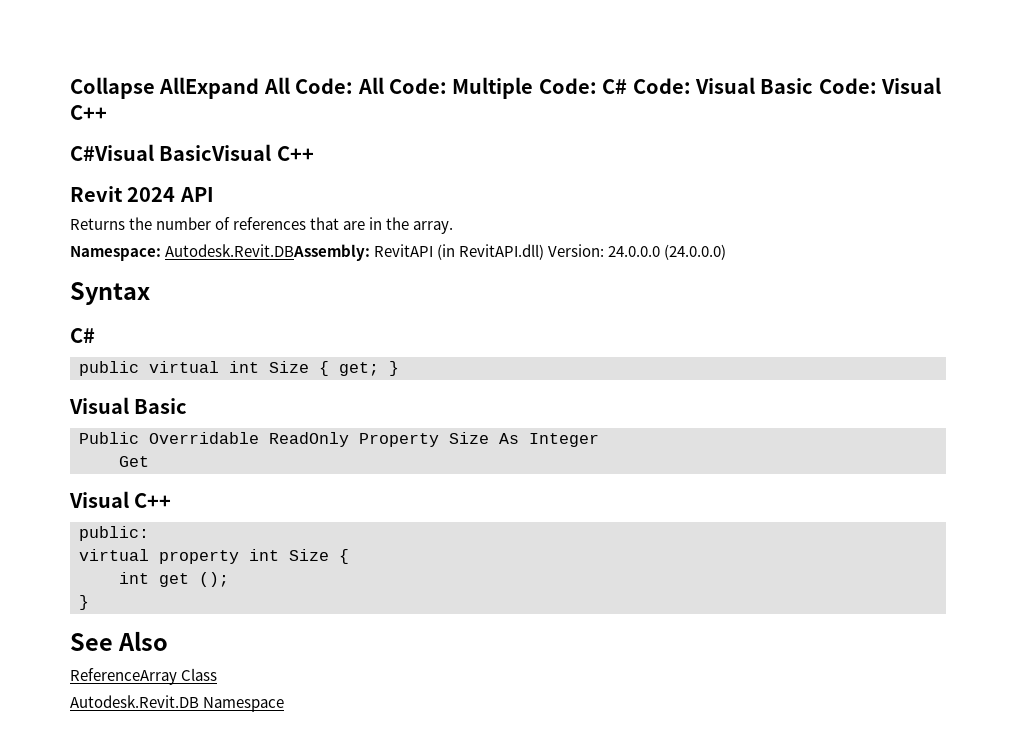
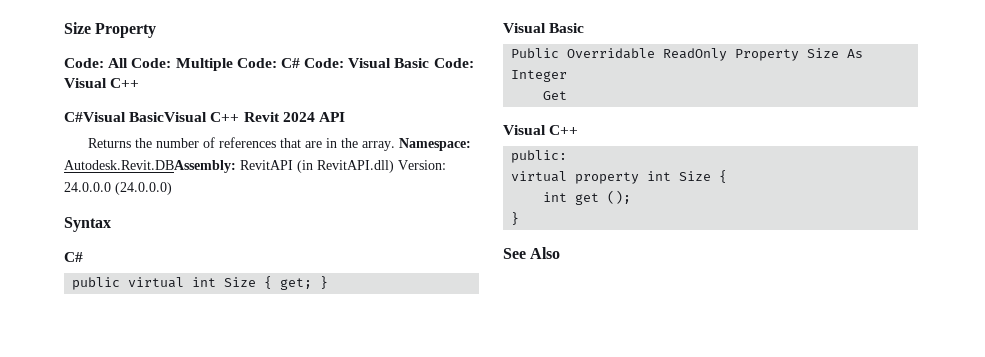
- Collapse AllExpand All Code: All Code: Multiple Code: C# Code: Visual Basic Code: Visual C++
+ Size Property
+ Code: All Code: Multiple Code: C# Code: Visual Basic Code: Visual C++
- C#Visual BasicVisual C++
- Revit 2024 API
+ C#Visual BasicVisual C++ Revit 2024 API
- Returns the number of references that are in the array.
- Namespace: Autodesk.Revit.DBAssembly: RevitAPI (in RevitAPI.dll) Version: 24.0.0.0 (24.0.0.0)
+ Returns the number of references that are in the array. Namespace: Autodesk.Revit.DBAssembly: RevitAPI (in RevitAPI.dll) Version: 24.0.0.0 (24.0.0.0)
- ReferenceArray Class
- Autodesk.Revit.DB Namespace

